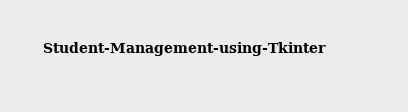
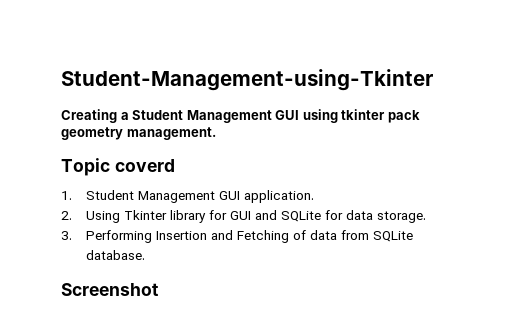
+ Creating a Student Management GUI using tkinter pack geometry management.
+ Topic coverd
+ 1. Student Management GUI application.
+ 2. Using Tkinter library for GUI and SQLite for data storage.
+ 3. Performing Insertion and Fetching of data from SQLite database.
+ Screenshot

